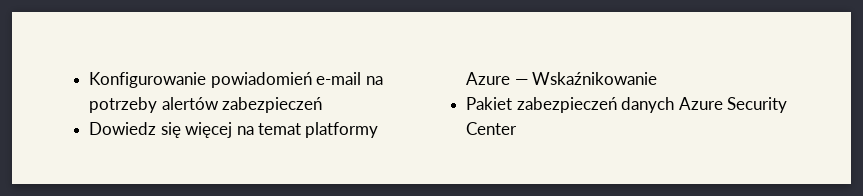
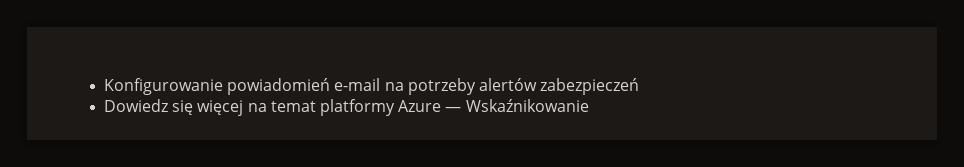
- Pakiet zabezpieczeń danych Azure Security Center

